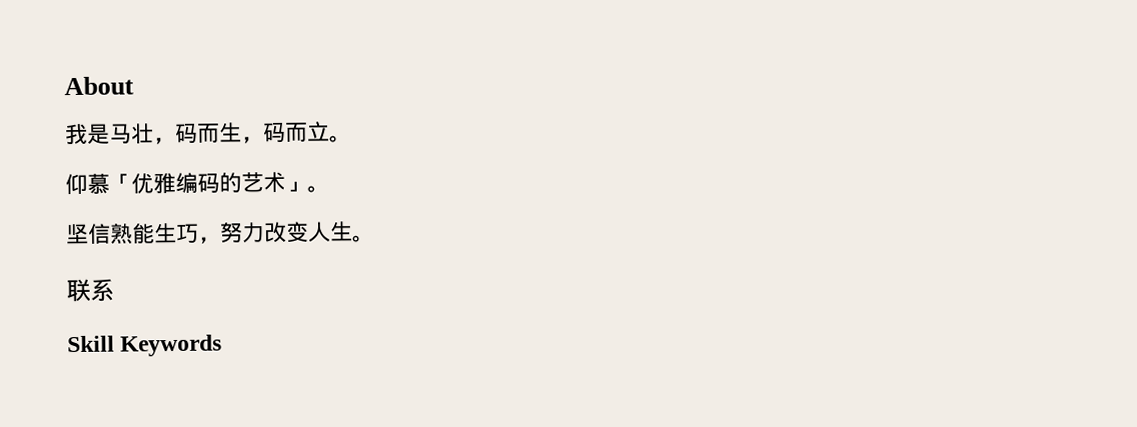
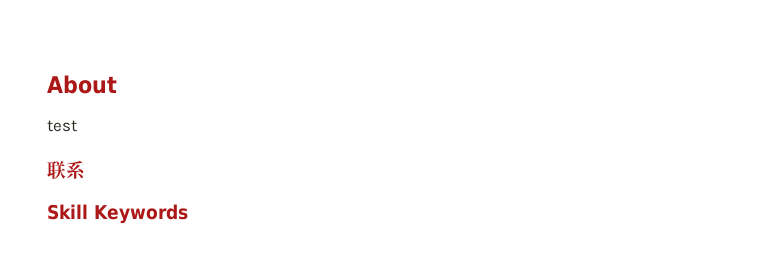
- 我是马壮，码而生，码而立。
- 仰慕「优雅编码的艺术」。
- 坚信熟能生巧，努力改变人生。
+ test

